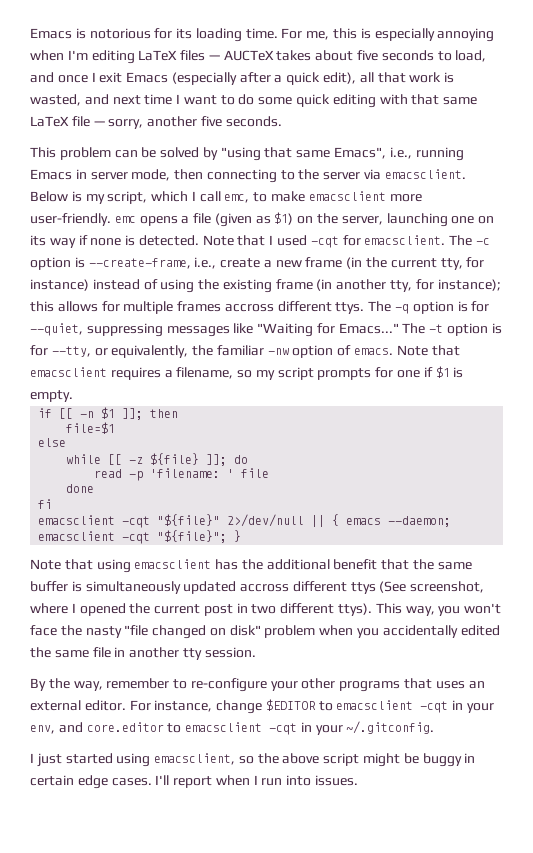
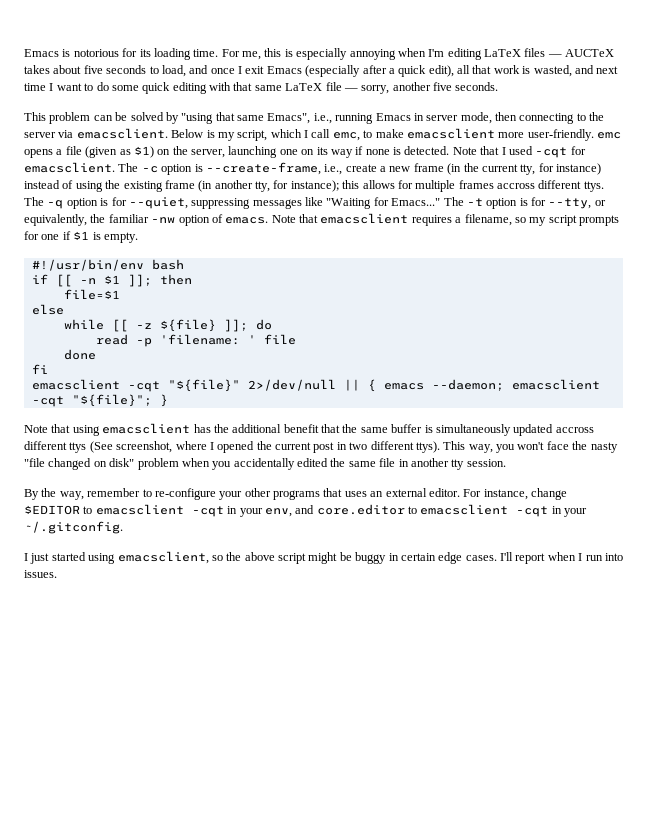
+ #!/usr/bin/env bash

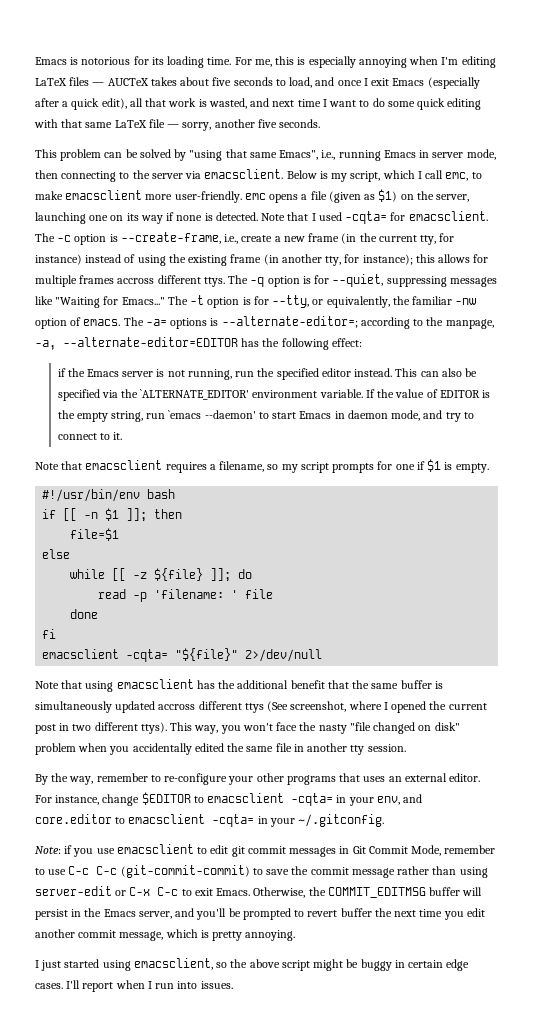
- Note that I used -cqt for emacsclient.
+ Note that I used -cqta= for emacsclient.
- The -t option is for --tty, or equivalently, the familiar -nw option of emacs. Note that emacsclient requires a filename, so my script prompts for one if $1 is empty.
+ The -t option is for --tty, or equivalently, the familiar -nw option of emacs. The -a= options is --alternate-editor=; according to the manpage, -a, --alternate-editor=EDITOR has the following effect:
+ if the Emacs server is not running, run the specified editor instead. This can also be specified via the `ALTERNATE_EDITOR' environment variable. If the value of EDITOR is the empty string, run `emacs --daemon' to start Emacs in daemon mode, and try to connect to it.
+ Note that emacsclient requires a filename, so my script prompts for one if $1 is empty.
- emacsclient -cqt "${file}" 2>/dev/null || { emacs --daemon; emacsclient -cqt "${file}"; }
+ emacsclient -cqta= "${file}" 2>/dev/null
- For instance, change $EDITOR to emacsclient -cqt in your env, and core.editor to emacsclient -cqt in your ~/.gitconfig.
+ For instance, change $EDITOR to emacsclient -cqta= in your env, and core.editor to emacsclient -cqta= in your ~/.gitconfig.
+ Note: if you use emacsclient to edit git commit messages in Git Commit Mode, remember to use C-c C-c (git-commit-commit) to save the commit message rather than using server-edit or C-x C-c to exit Emacs. Otherwise, the COMMIT_EDITMSG buffer will persist in the Emacs server, and you'll be prompted to revert buffer the next time you edit another commit message, which is pretty annoying.

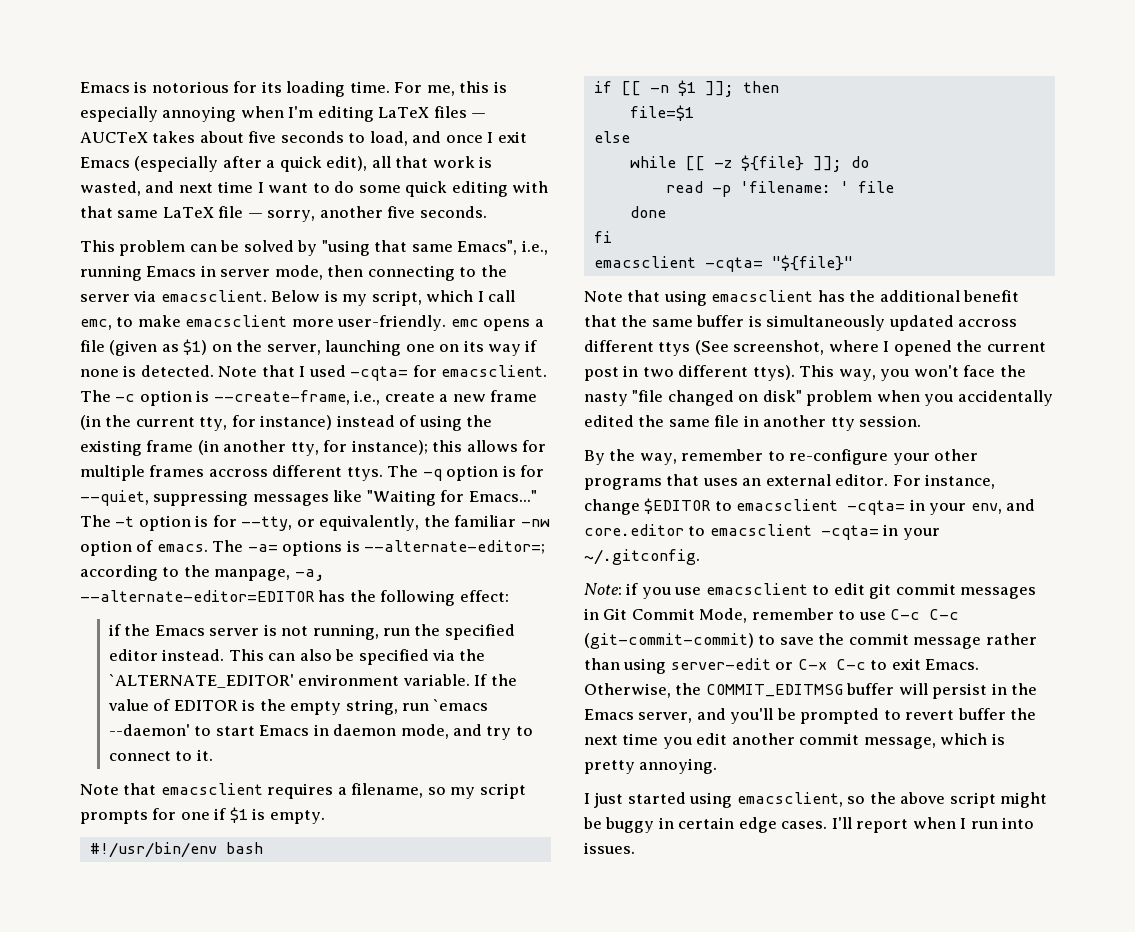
- emacsclient -cqta= "${file}" 2>/dev/null
+ emacsclient -cqta= "${file}"

